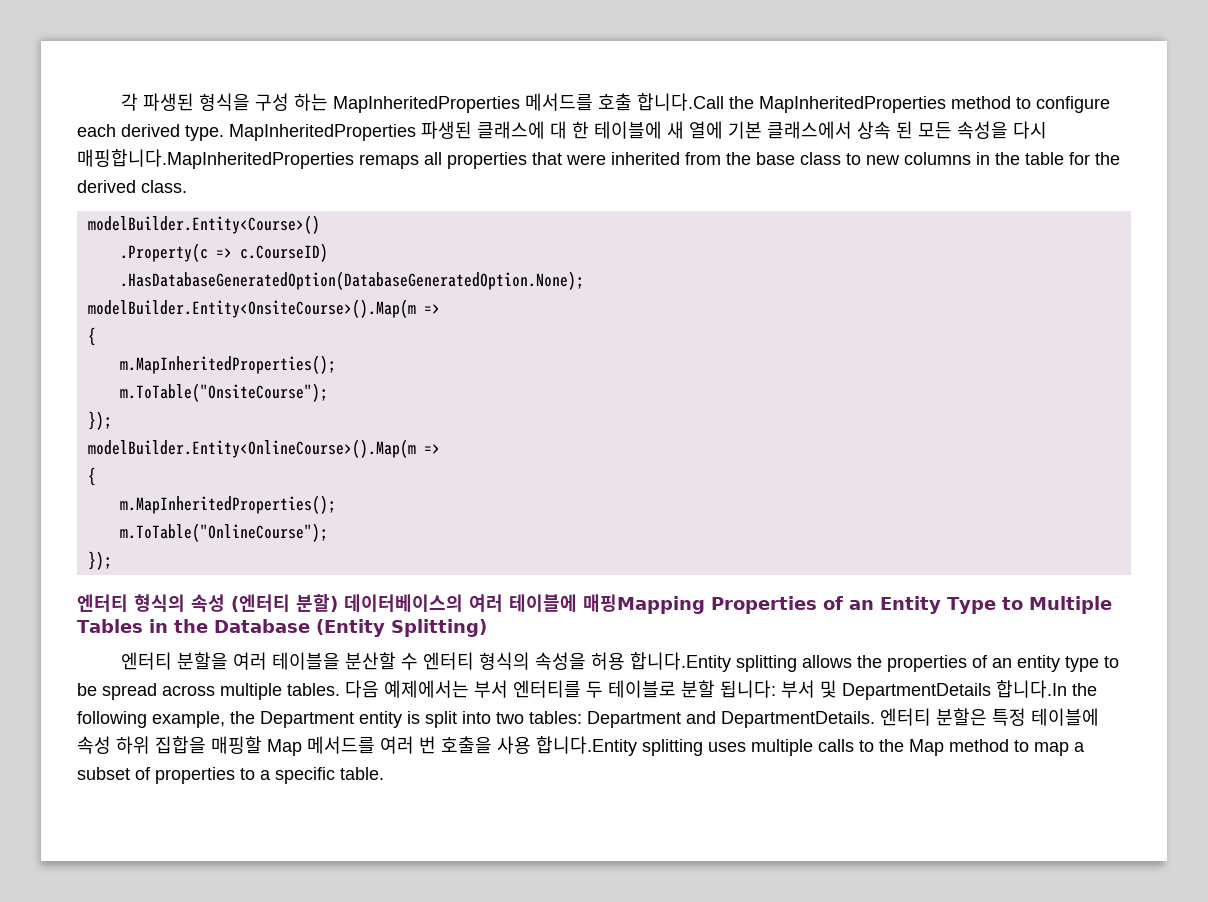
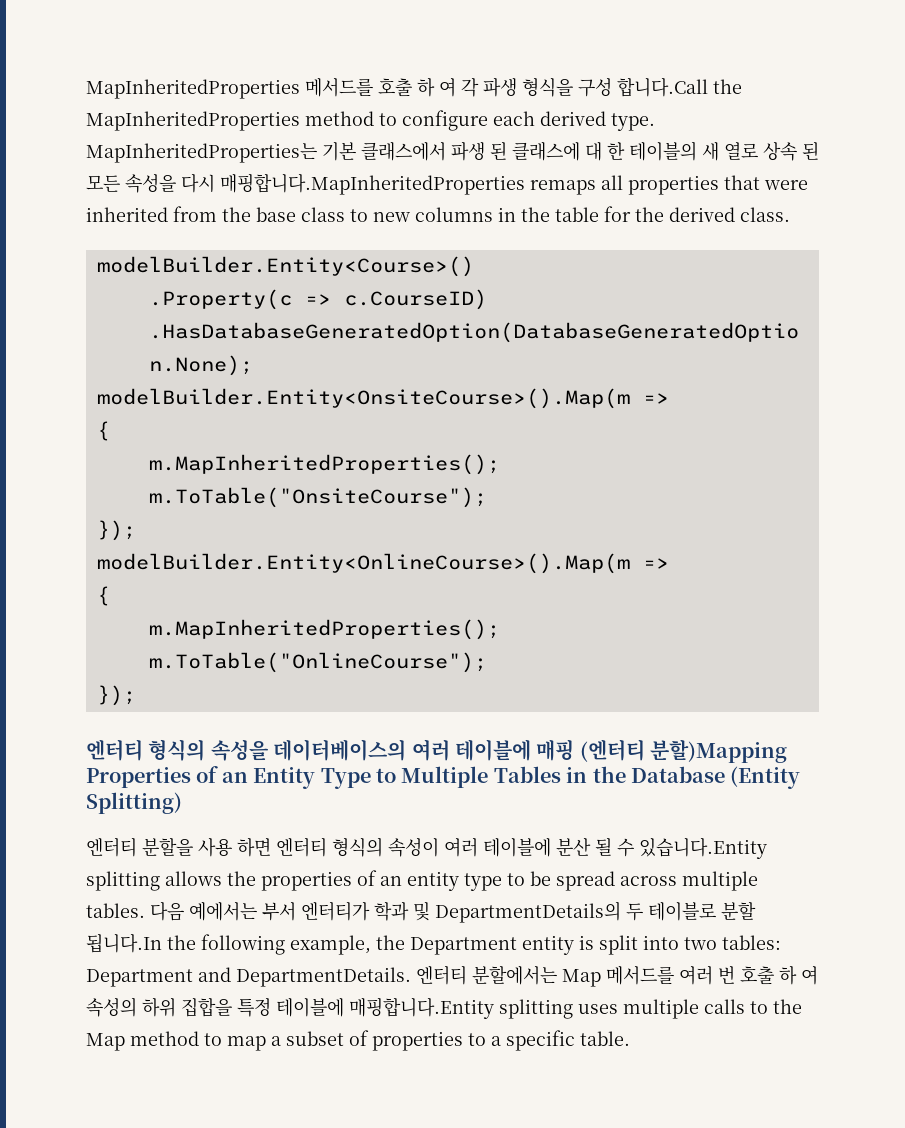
- 각 파생된 형식을 구성 하는 MapInheritedProperties 메서드를 호출 합니다.Call the MapInheritedProperties method to configure each derived type.
+ MapInheritedProperties 메서드를 호출 하 여 각 파생 형식을 구성 합니다.Call the MapInheritedProperties method to configure each derived type.
- MapInheritedProperties 파생된 클래스에 대 한 테이블에 새 열에 기본 클래스에서 상속 된 모든 속성을 다시 매핑합니다.MapInheritedProperties remaps all properties that were inherited from the base class to new columns in the table for the derived class.
+ MapInheritedProperties는 기본 클래스에서 파생 된 클래스에 대 한 테이블의 새 열로 상속 된 모든 속성을 다시 매핑합니다.MapInheritedProperties remaps all properties that were inherited from the base class to new columns in the table for the derived class.
- 엔터티 형식의 속성 (엔터티 분할) 데이터베이스의 여러 테이블에 매핑Mapping Properties of an Entity Type to Multiple Tables in the Database (Entity Splitting)
+ 엔터티 형식의 속성을 데이터베이스의 여러 테이블에 매핑 (엔터티 분할)Mapping Properties of an Entity Type to Multiple Tables in the Database (Entity Splitting)
- 엔터티 분할을 여러 테이블을 분산할 수 엔터티 형식의 속성을 허용 합니다.Entity splitting allows the properties of an entity type to be spread across multiple tables.
+ 엔터티 분할을 사용 하면 엔터티 형식의 속성이 여러 테이블에 분산 될 수 있습니다.Entity splitting allows the properties of an entity type to be spread across multiple tables.
- 다음 예제에서는 부서 엔터티를 두 테이블로 분할 됩니다: 부서 및 DepartmentDetails 합니다.In the following example, the Department entity is split into two tables: Department and DepartmentDetails.
+ 다음 예에서는 부서 엔터티가 학과 및 DepartmentDetails의 두 테이블로 분할 됩니다.In the following example, the Department entity is split into two tables: Department and DepartmentDetails.
- 엔터티 분할은 특정 테이블에 속성 하위 집합을 매핑할 Map 메서드를 여러 번 호출을 사용 합니다.Entity splitting uses multiple calls to the Map method to map a subset of properties to a specific table.
+ 엔터티 분할에서는 Map 메서드를 여러 번 호출 하 여 속성의 하위 집합을 특정 테이블에 매핑합니다.Entity splitting uses multiple calls to the Map method to map a subset of properties to a specific table.

